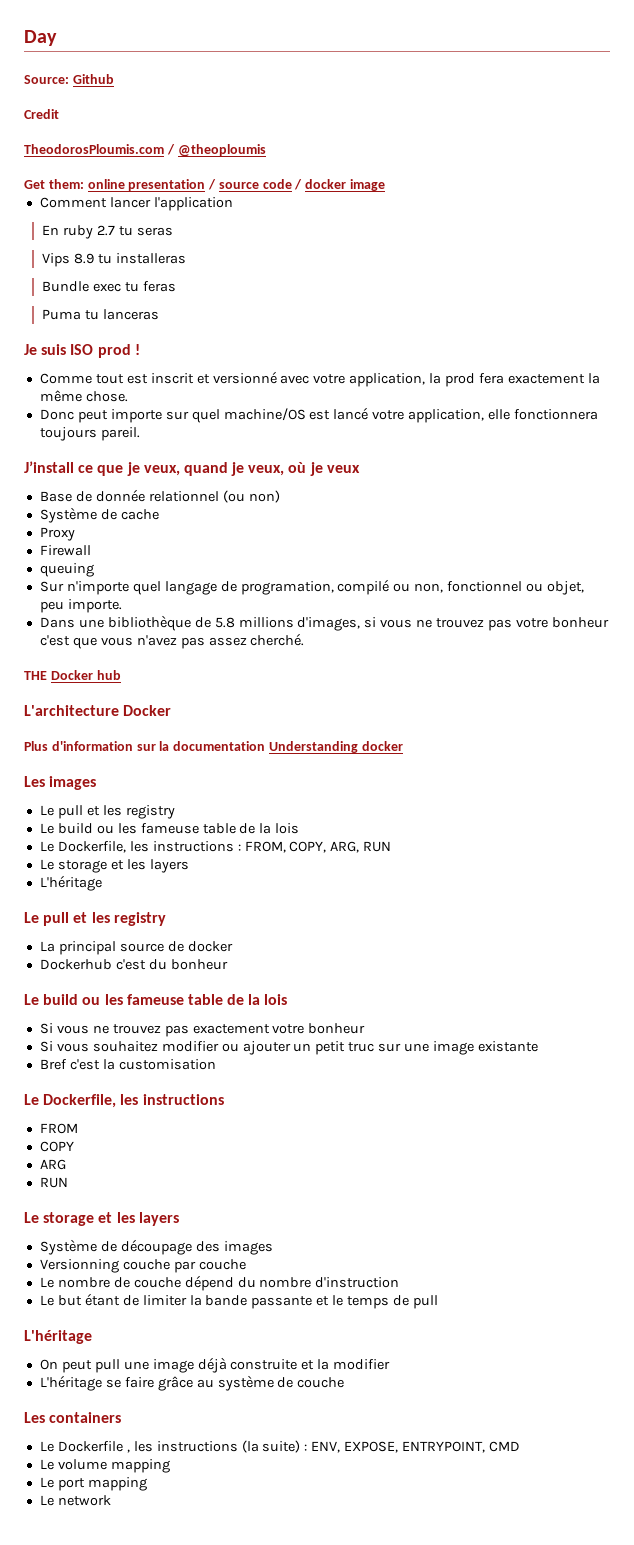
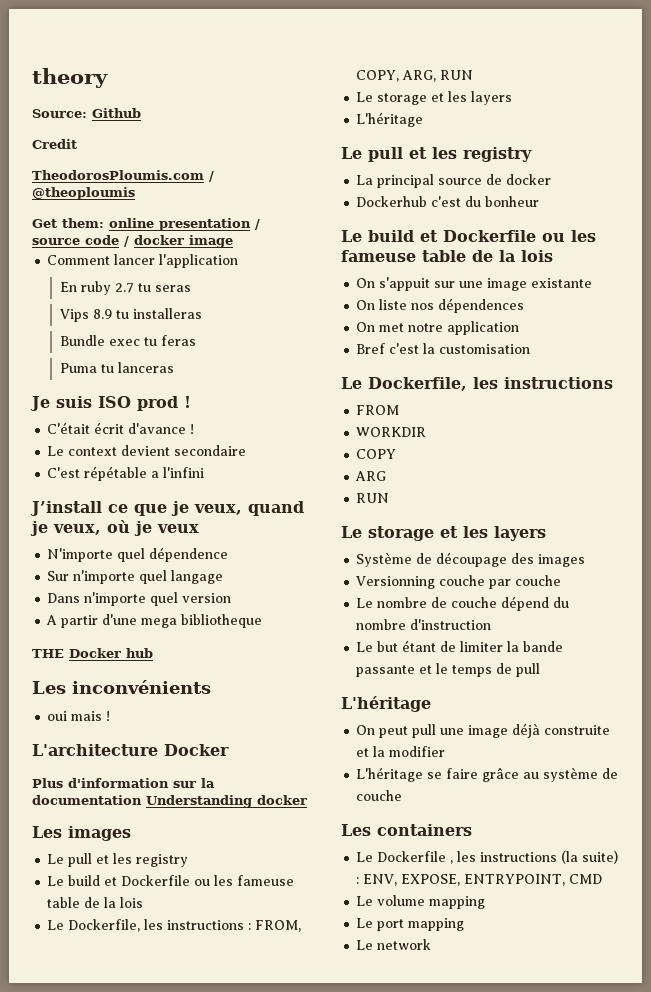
- Day
+ theory
- Comme tout est inscrit et versionné avec votre application, la prod fera exactement la même chose.
- Donc peut importe sur quel machine/OS est lancé votre application, elle fonctionnera toujours pareil.
+ C'était écrit d'avance !
+ Le context devient secondaire
+ C'est répétable a l'infini
- Base de donnée relationnel (ou non)
- Système de cache
- Proxy
- Firewall
- queuing
- Sur n'importe quel langage de programation, compilé ou non, fonctionnel ou objet, peu importe.
- Dans une bibliothèque de 5.8 millions d'images, si vous ne trouvez pas votre bonheur c'est que vous n'avez pas assez cherché.
+ N'importe quel dépendence
+ Sur n'importe quel langage
+ Dans n'importe quel version
+ A partir d'une mega bibliotheque
  THE Docker hub
+ Les inconvénients
+ oui mais !
  Les images
  Le pull et les registry
- Le build ou les fameuse table de la lois
+ Le build et Dockerfile ou les fameuse table de la lois
  Dockerhub c'est du bonheur
- Le build ou les fameuse table de la lois
- Si vous ne trouvez pas exactement votre bonheur
- Si vous souhaitez modifier ou ajouter un petit truc sur une image existante
+ Le build et Dockerfile ou les fameuse table de la lois
+ On s'appuit sur une image existante
+ On liste nos dépendences
+ On met notre application
+ WORKDIR

